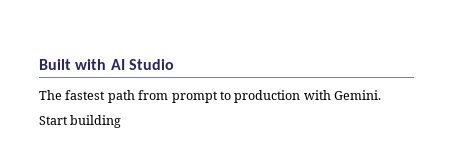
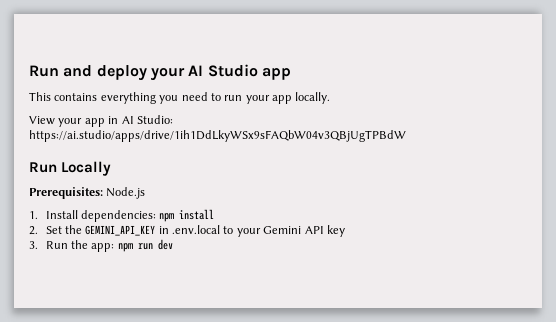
- Built with AI Studio
- The fastest path from prompt to production with Gemini.
- Start building
+ Run and deploy your AI Studio app
+ This contains everything you need to run your app locally.
+ View your app in AI Studio: https://ai.studio/apps/drive/1ih1DdLkyWSx9sFAQbW04v3QBjUgTPBdW
+ Run Locally
+ Prerequisites: Node.js
+ 1. Install dependencies: npm install
+ 2. Set the GEMINI_API_KEY in .env.local to your Gemini API key
+ 3. Run the app: npm run dev

